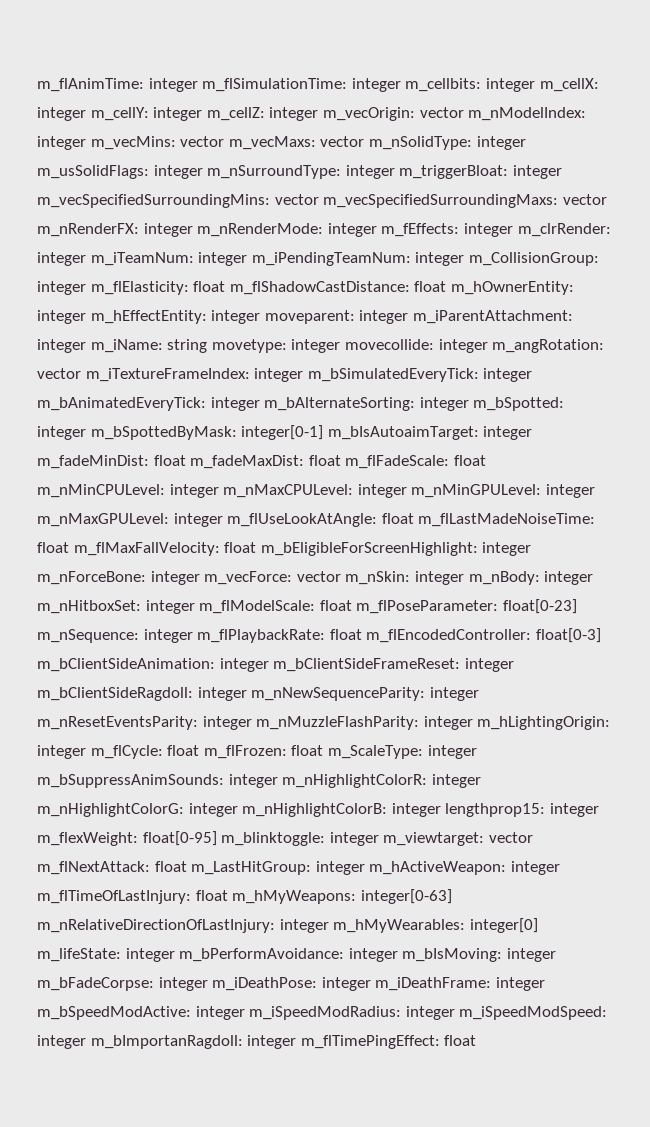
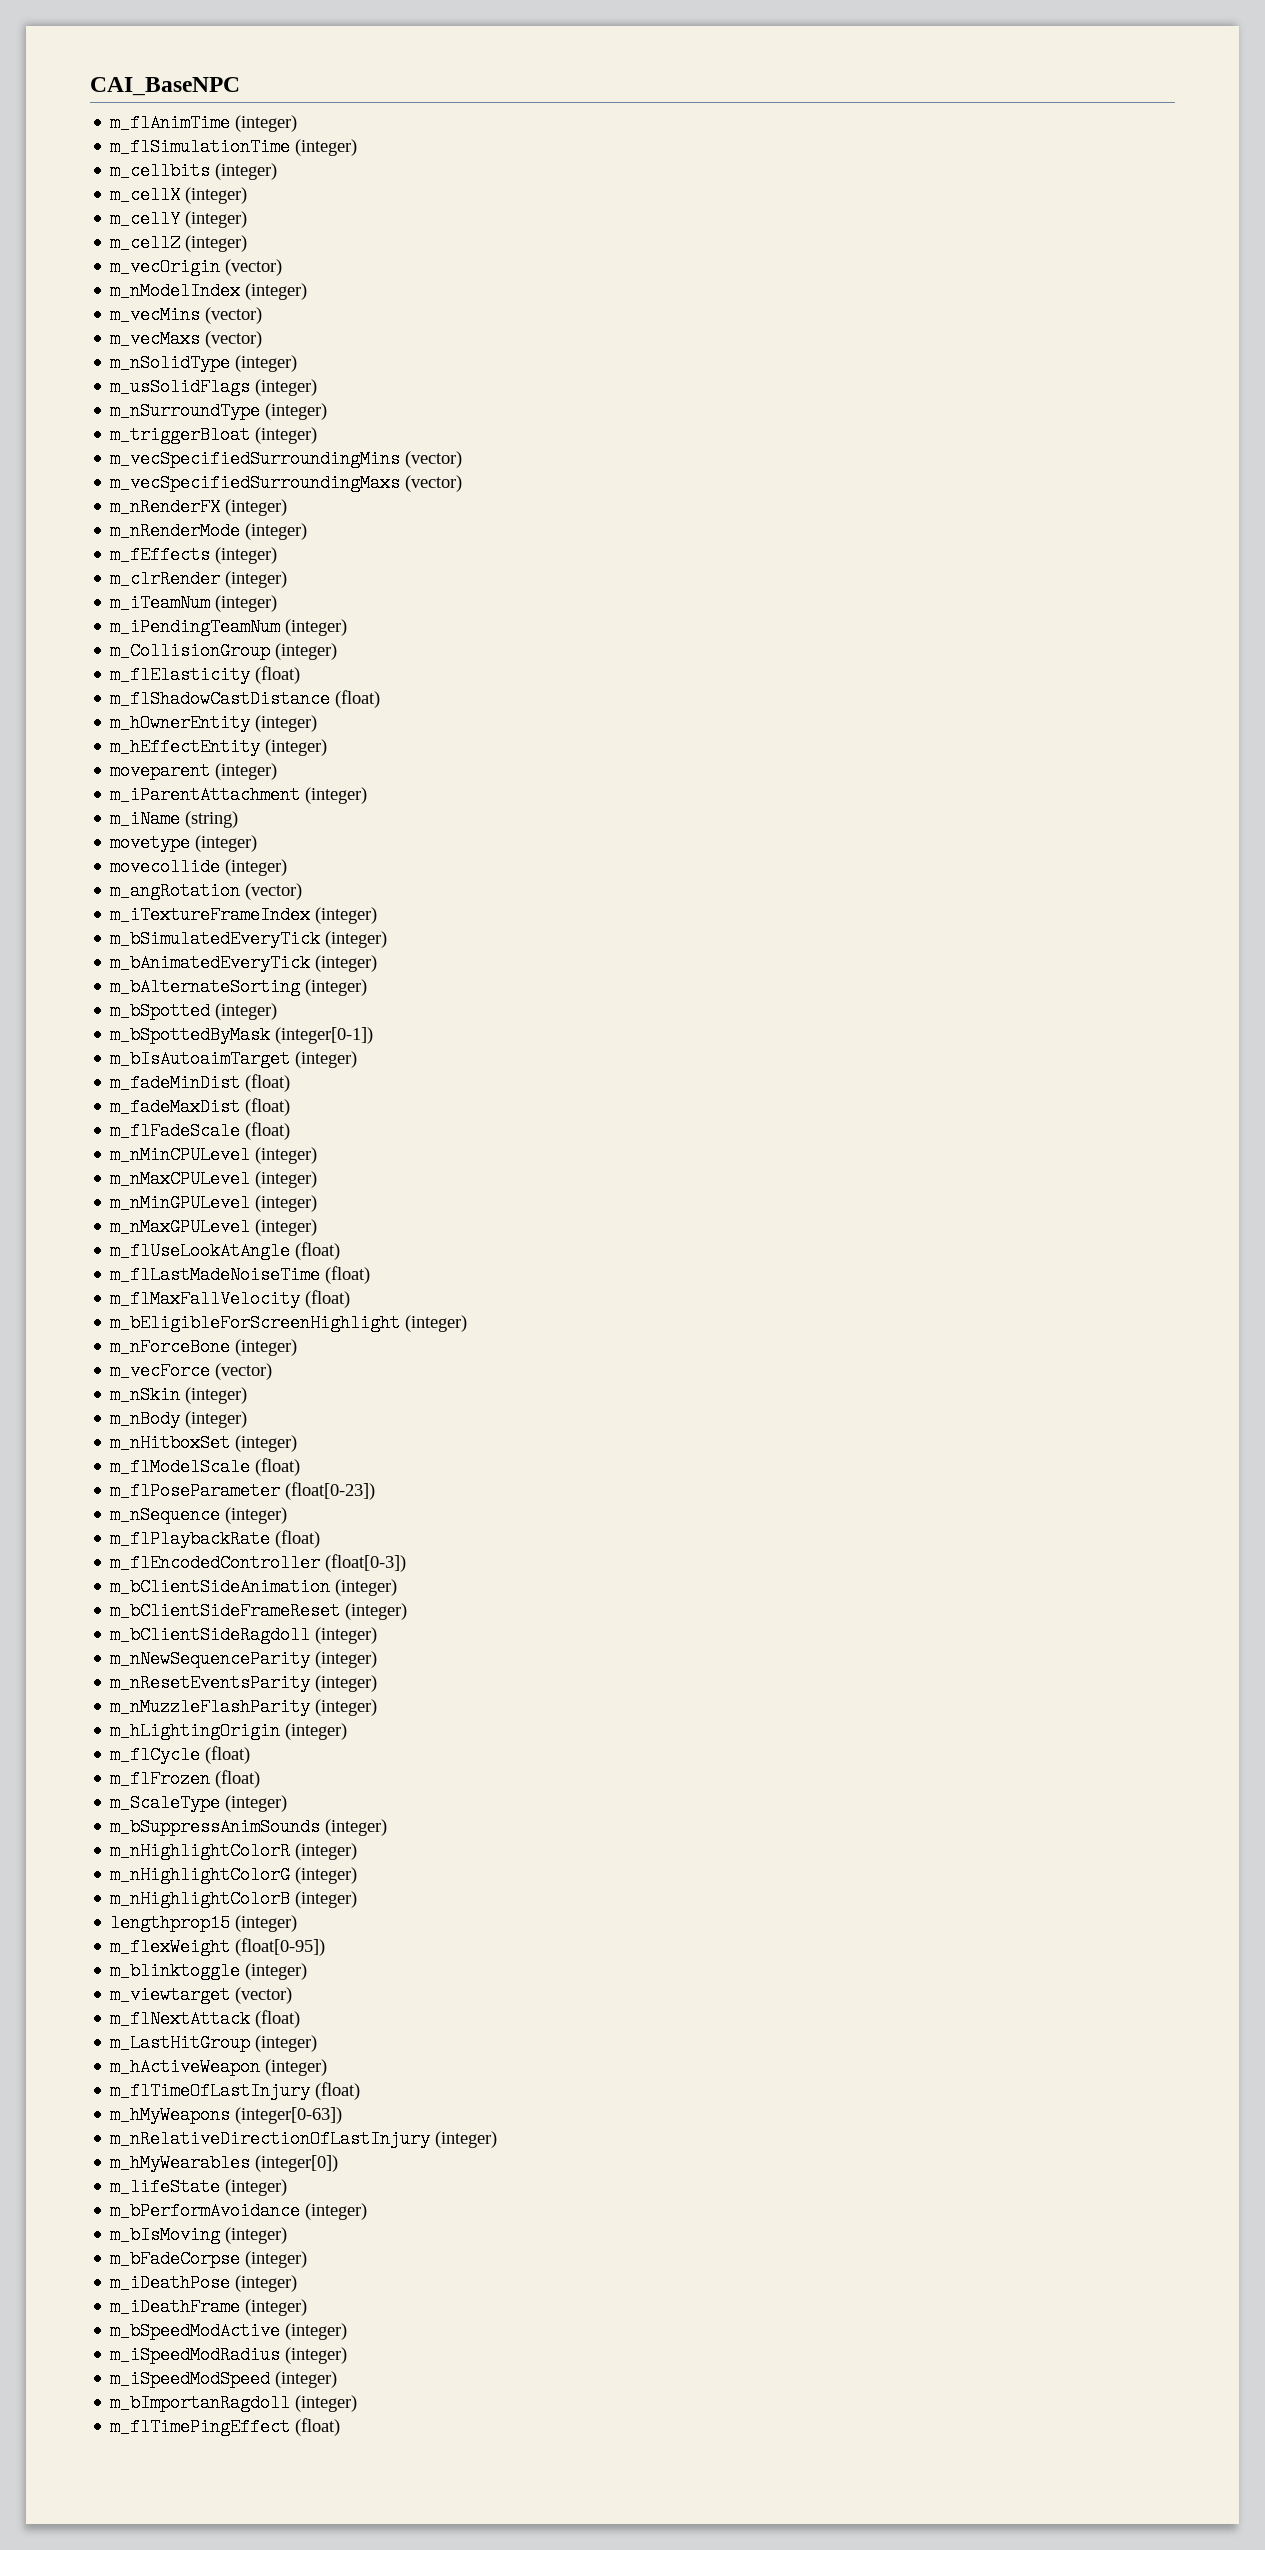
- m_flAnimTime: integer m_flSimulationTime: integer m_cellbits: integer m_cellX: integer m_cellY: integer m_cellZ: integer m_vecOrigin: vector m_nModelIndex: integer m_vecMins: vector m_vecMaxs: vector m_nSolidType: integer m_usSolidFlags: integer m_nSurroundType: integer m_triggerBloat: integer m_vecSpecifiedSurroundingMins: vector m_vecSpecifiedSurroundingMaxs: vector m_nRenderFX: integer m_nRenderMode: integer m_fEffects: integer m_clrRender: integer m_iTeamNum: integer m_iPendingTeamNum: integer m_CollisionGroup: integer m_flElasticity: float m_flShadowCastDistance: float m_hOwnerEntity: integer m_hEffectEntity: integer moveparent: integer m_iParentAttachment: integer m_iName: string movetype: integer movecollide: integer m_angRotation: vector m_iTextureFrameIndex: integer m_bSimulatedEveryTick: integer m_bAnimatedEveryTick: integer m_bAlternateSorting: integer m_bSpotted: integer m_bSpottedByMask: integer[0-1] m_bIsAutoaimTarget: integer m_fadeMinDist: float m_fadeMaxDist: float m_flFadeScale: float m_nMinCPULevel: integer m_nMaxCPULevel: integer m_nMinGPULevel: integer m_nMaxGPULevel: integer m_flUseLookAtAngle: float m_flLastMadeNoiseTime: float m_flMaxFallVelocity: float m_bEligibleForScreenHighlight: integer m_nForceBone: integer m_vecForce: vector m_nSkin: integer m_nBody: integer m_nHitboxSet: integer m_flModelScale: float m_flPoseParameter: float[0-23] m_nSequence: integer m_flPlaybackRate: float m_flEncodedController: float[0-3] m_bClientSideAnimation: integer m_bClientSideFrameReset: integer m_bClientSideRagdoll: integer m_nNewSequenceParity: integer m_nResetEventsParity: integer m_nMuzzleFlashParity: integer m_hLightingOrigin: integer m_flCycle: float m_flFrozen: float m_ScaleType: integer m_bSuppressAnimSounds: integer m_nHighlightColorR: integer m_nHighlightColorG: integer m_nHighlightColorB: integer lengthprop15: integer m_flexWeight: float[0-95] m_blinktoggle: integer m_viewtarget: vector m_flNextAttack: float m_LastHitGroup: integer m_hActiveWeapon: integer m_flTimeOfLastInjury: float m_hMyWeapons: integer[0-63] m_nRelativeDirectionOfLastInjury: integer m_hMyWearables: integer[0] m_lifeState: integer m_bPerformAvoidance: integer m_bIsMoving: integer m_bFadeCorpse: integer m_iDeathPose: integer m_iDeathFrame: integer m_bSpeedModActive: integer m_iSpeedModRadius: integer m_iSpeedModSpeed: integer m_bImportanRagdoll: integer m_flTimePingEffect: float
+ CAI_BaseNPC
+ m_flAnimTime (integer)
+ m_flSimulationTime (integer)
+ m_cellbits (integer)
+ m_cellX (integer)
+ m_cellY (integer)
+ m_cellZ (integer)
+ m_vecOrigin (vector)
+ m_nModelIndex (integer)
+ m_vecMins (vector)
+ m_vecMaxs (vector)
+ m_nSolidType (integer)
+ m_usSolidFlags (integer)
+ m_nSurroundType (integer)
+ m_triggerBloat (integer)
+ m_vecSpecifiedSurroundingMins (vector)
+ m_vecSpecifiedSurroundingMaxs (vector)
+ m_nRenderFX (integer)
+ m_nRenderMode (integer)
+ m_fEffects (integer)
+ m_clrRender (integer)
+ m_iTeamNum (integer)
+ m_iPendingTeamNum (integer)
+ m_CollisionGroup (integer)
+ m_flElasticity (float)
+ m_flShadowCastDistance (float)
+ m_hOwnerEntity (integer)
+ m_hEffectEntity (integer)
+ moveparent (integer)
+ m_iParentAttachment (integer)
+ m_iName (string)
+ movetype (integer)
+ movecollide (integer)
+ m_angRotation (vector)
+ m_iTextureFrameIndex (integer)
+ m_bSimulatedEveryTick (integer)
+ m_bAnimatedEveryTick (integer)
+ m_bAlternateSorting (integer)
+ m_bSpotted (integer)
+ m_bSpottedByMask (integer[0-1])
+ m_bIsAutoaimTarget (integer)
+ m_fadeMinDist (float)
+ m_fadeMaxDist (float)
+ m_flFadeScale (float)
+ m_nMinCPULevel (integer)
+ m_nMaxCPULevel (integer)
+ m_nMinGPULevel (integer)
+ m_nMaxGPULevel (integer)
+ m_flUseLookAtAngle (float)
+ m_flLastMadeNoiseTime (float)
+ m_flMaxFallVelocity (float)
+ m_bEligibleForScreenHighlight (integer)
+ m_nForceBone (integer)
+ m_vecForce (vector)
+ m_nSkin (integer)
+ m_nBody (integer)
+ m_nHitboxSet (integer)
+ m_flModelScale (float)
+ m_flPoseParameter (float[0-23])
+ m_nSequence (integer)
+ m_flPlaybackRate (float)
+ m_flEncodedController (float[0-3])
+ m_bClientSideAnimation (integer)
+ m_bClientSideFrameReset (integer)
+ m_bClientSideRagdoll (integer)
+ m_nNewSequenceParity (integer)
+ m_nResetEventsParity (integer)
+ m_nMuzzleFlashParity (integer)
+ m_hLightingOrigin (integer)
+ m_flCycle (float)
+ m_flFrozen (float)
+ m_ScaleType (integer)
+ m_bSuppressAnimSounds (integer)
+ m_nHighlightColorR (integer)
+ m_nHighlightColorG (integer)
+ m_nHighlightColorB (integer)
+ lengthprop15 (integer)
+ m_flexWeight (float[0-95])
+ m_blinktoggle (integer)
+ m_viewtarget (vector)
+ m_flNextAttack (float)
+ m_LastHitGroup (integer)
+ m_hActiveWeapon (integer)
+ m_flTimeOfLastInjury (float)
+ m_hMyWeapons (integer[0-63])
+ m_nRelativeDirectionOfLastInjury (integer)
+ m_hMyWearables (integer[0])
+ m_lifeState (integer)
+ m_bPerformAvoidance (integer)
+ m_bIsMoving (integer)
+ m_bFadeCorpse (integer)
+ m_iDeathPose (integer)
+ m_iDeathFrame (integer)
+ m_bSpeedModActive (integer)
+ m_iSpeedModRadius (integer)
+ m_iSpeedModSpeed (integer)
+ m_bImportanRagdoll (integer)
+ m_flTimePingEffect (float)

